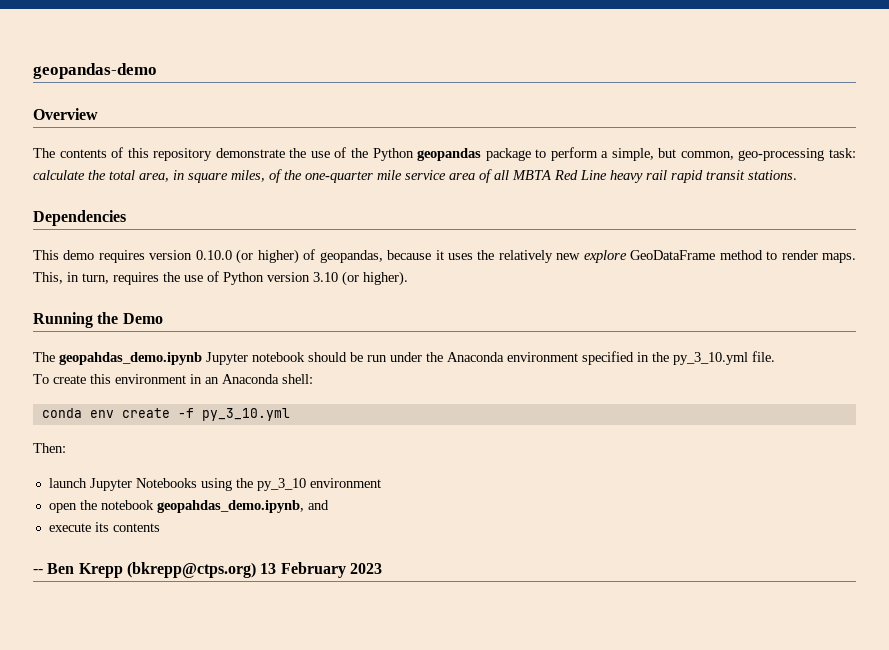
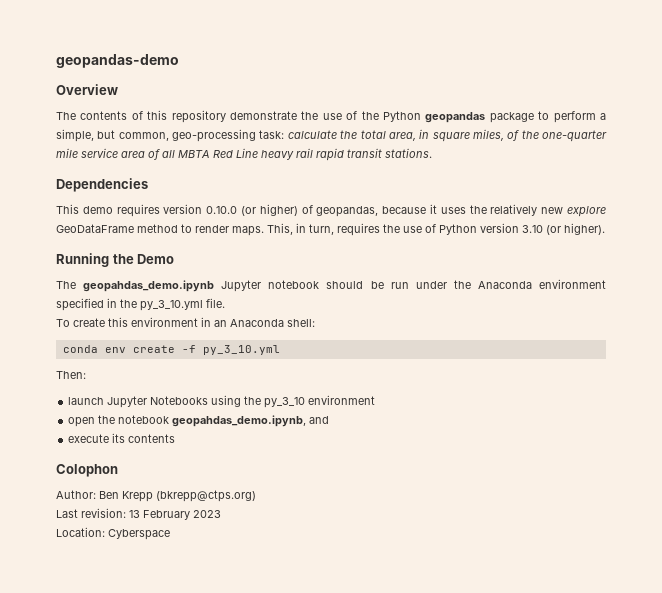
- -- Ben Krepp (bkrepp@ctps.org) 13 February 2023
+ Colophon
+ Author: Ben Krepp (bkrepp@ctps.org)
+ Last revision: 13 February 2023
+ Location: Cyberspace

